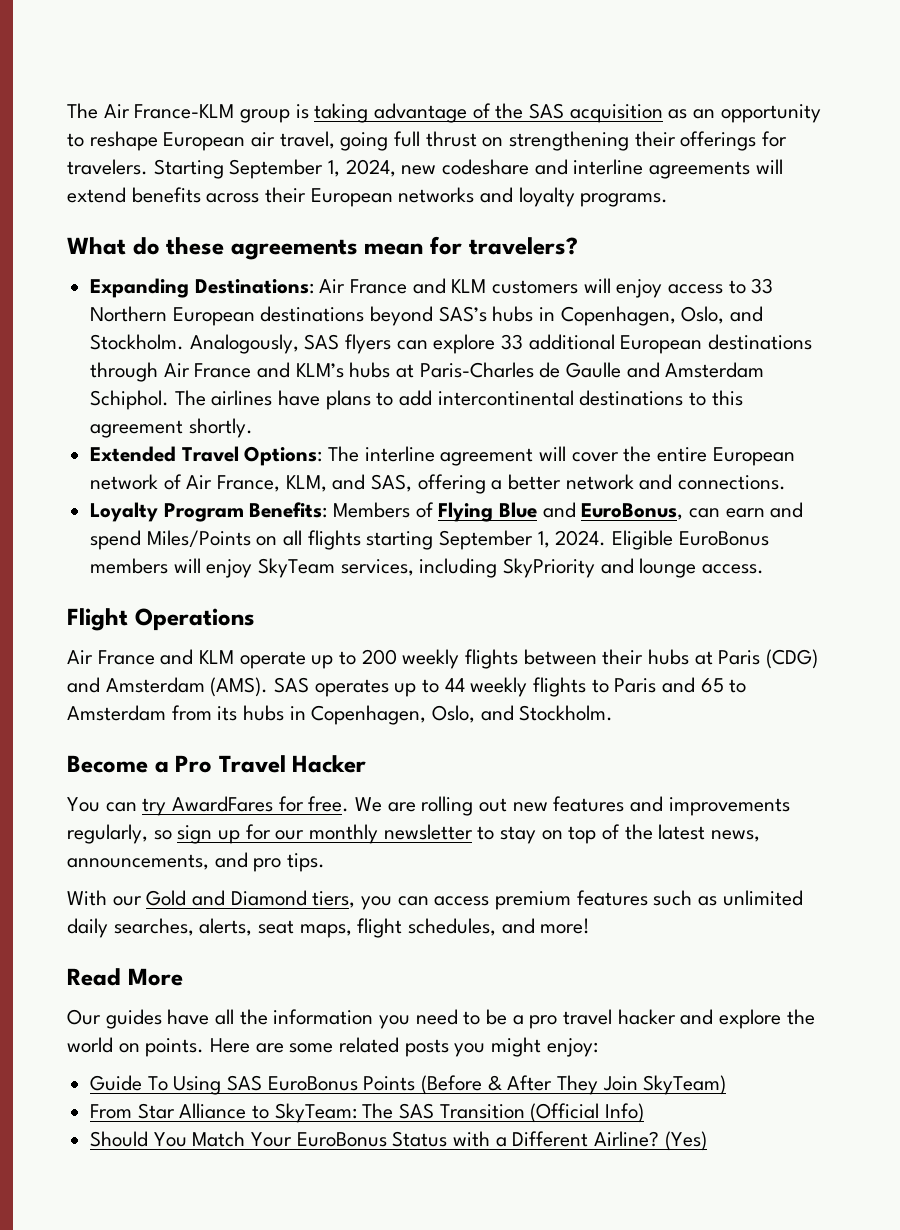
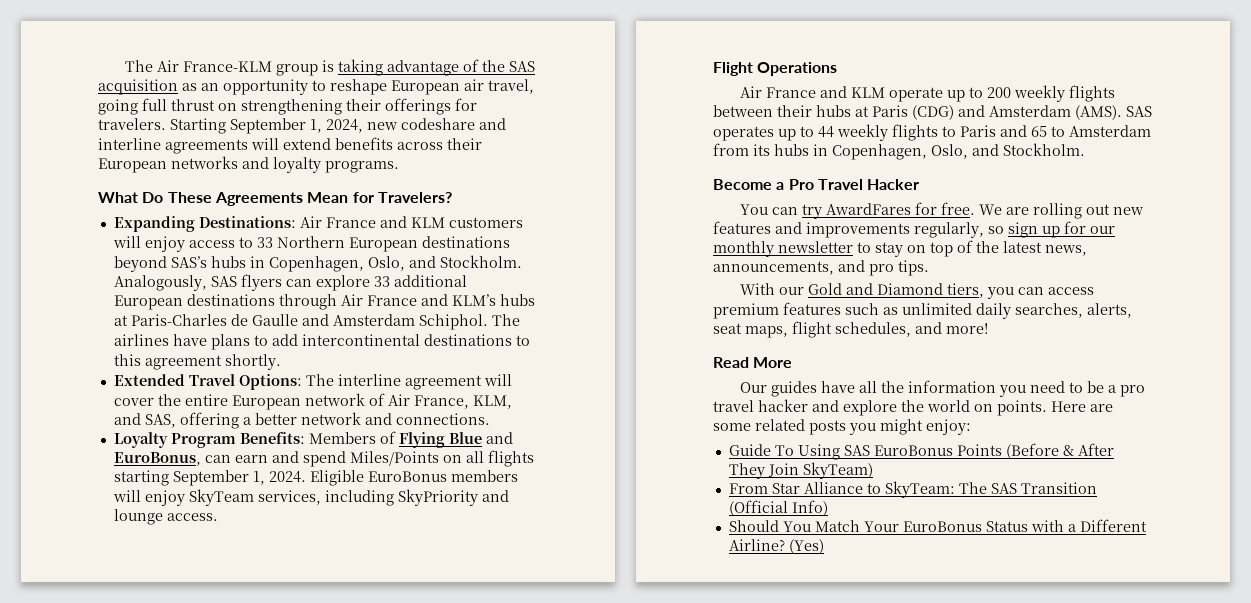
- What do these agreements mean for travelers?
+ What Do These Agreements Mean for Travelers?

